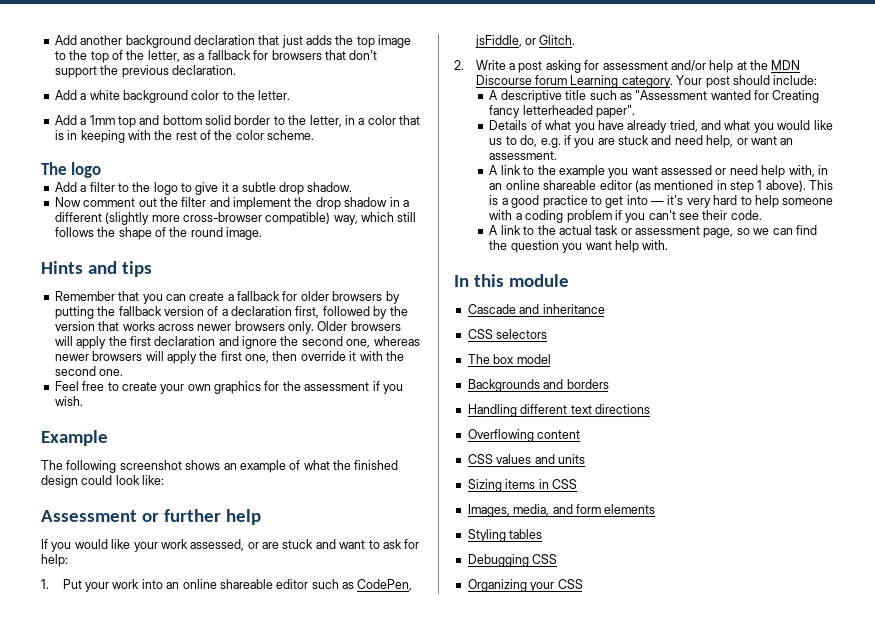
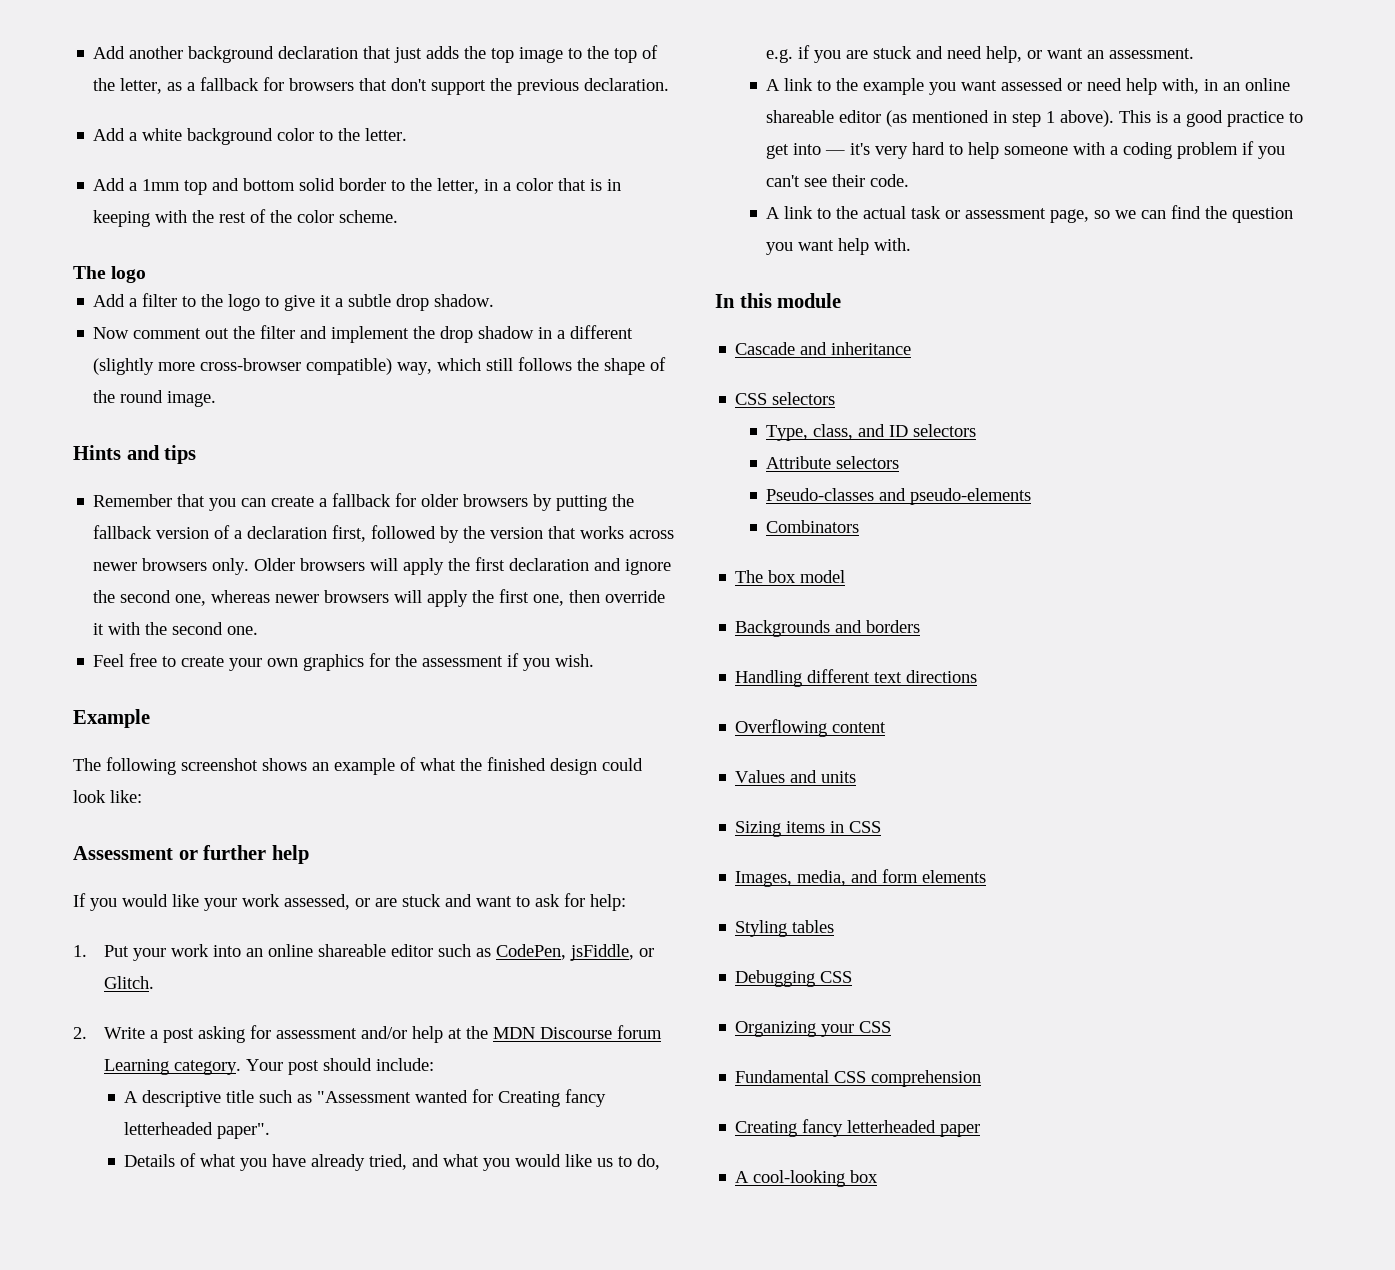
+ Type, class, and ID selectors
+ Attribute selectors
+ Pseudo-classes and pseudo-elements
+ Combinators
- CSS values and units
+ Values and units
+ Fundamental CSS comprehension
+ Creating fancy letterheaded paper
+ A cool-looking box

